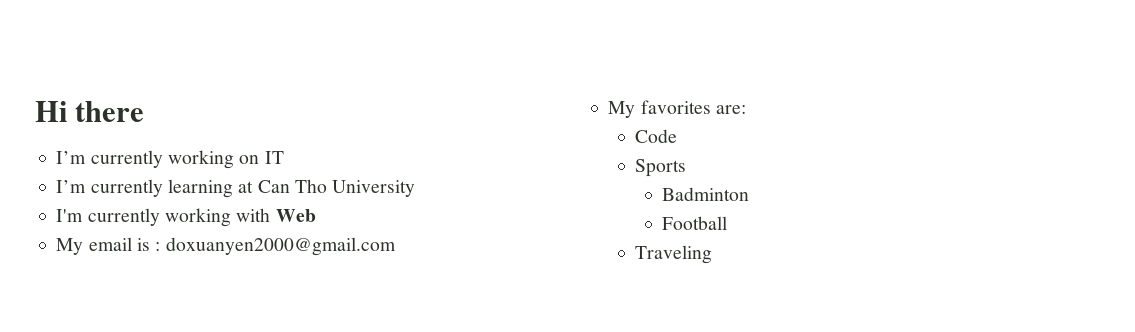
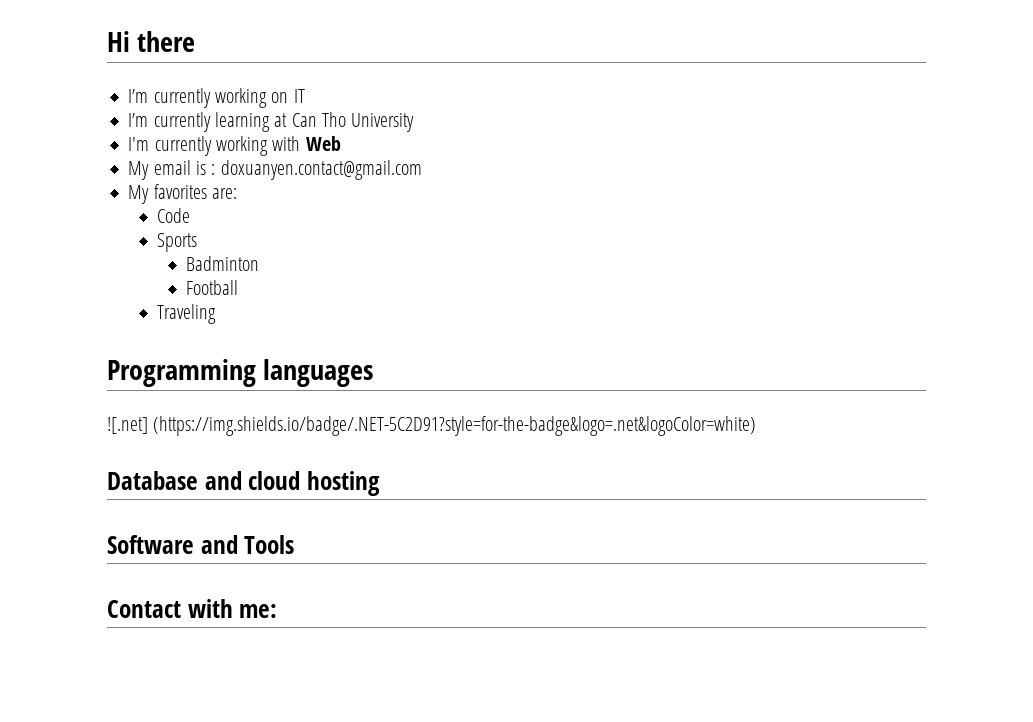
- My email is : doxuanyen2000@gmail.com
+ My email is : doxuanyen.contact@gmail.com
+ Programming languages
+ ![.net] (https://img.shields.io/badge/.NET-5C2D91?style=for-the-badge&logo=.net&logoColor=white)
+ Database and cloud hosting
+ Software and Tools
+ Contact with me:

